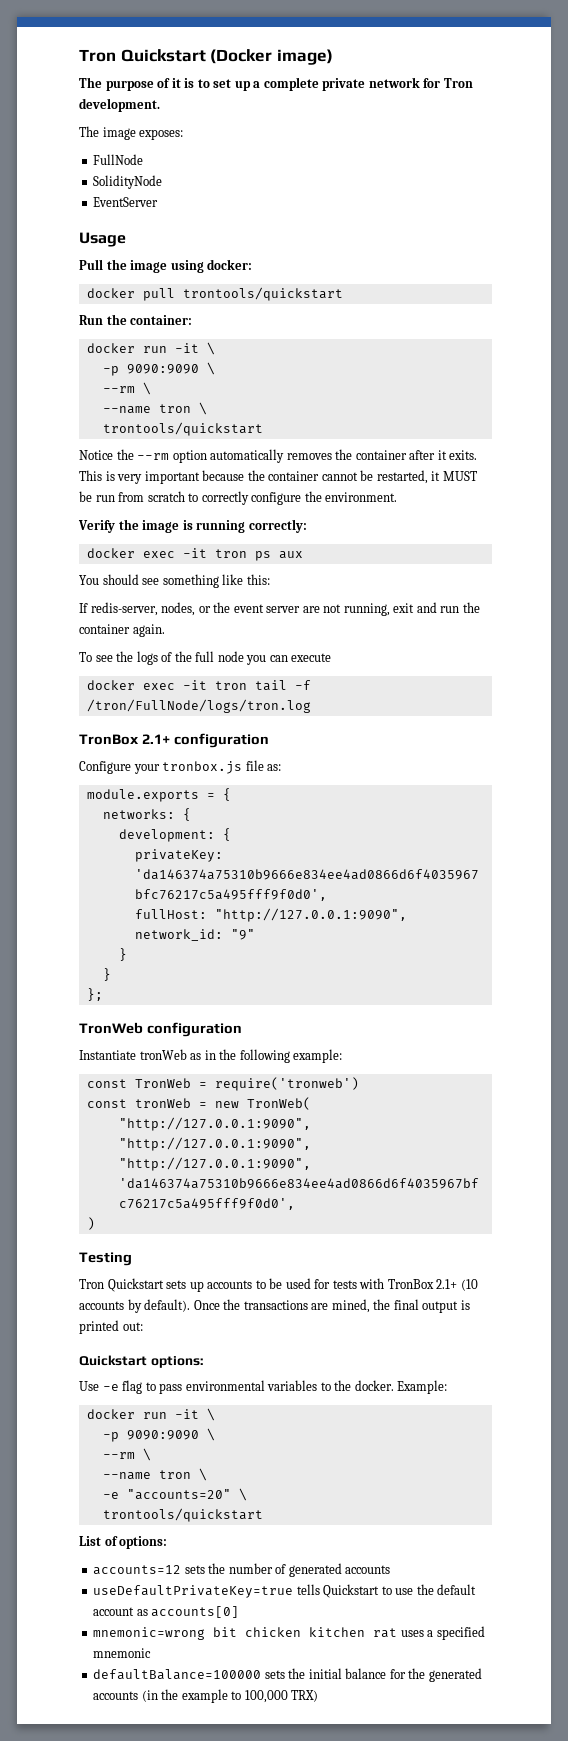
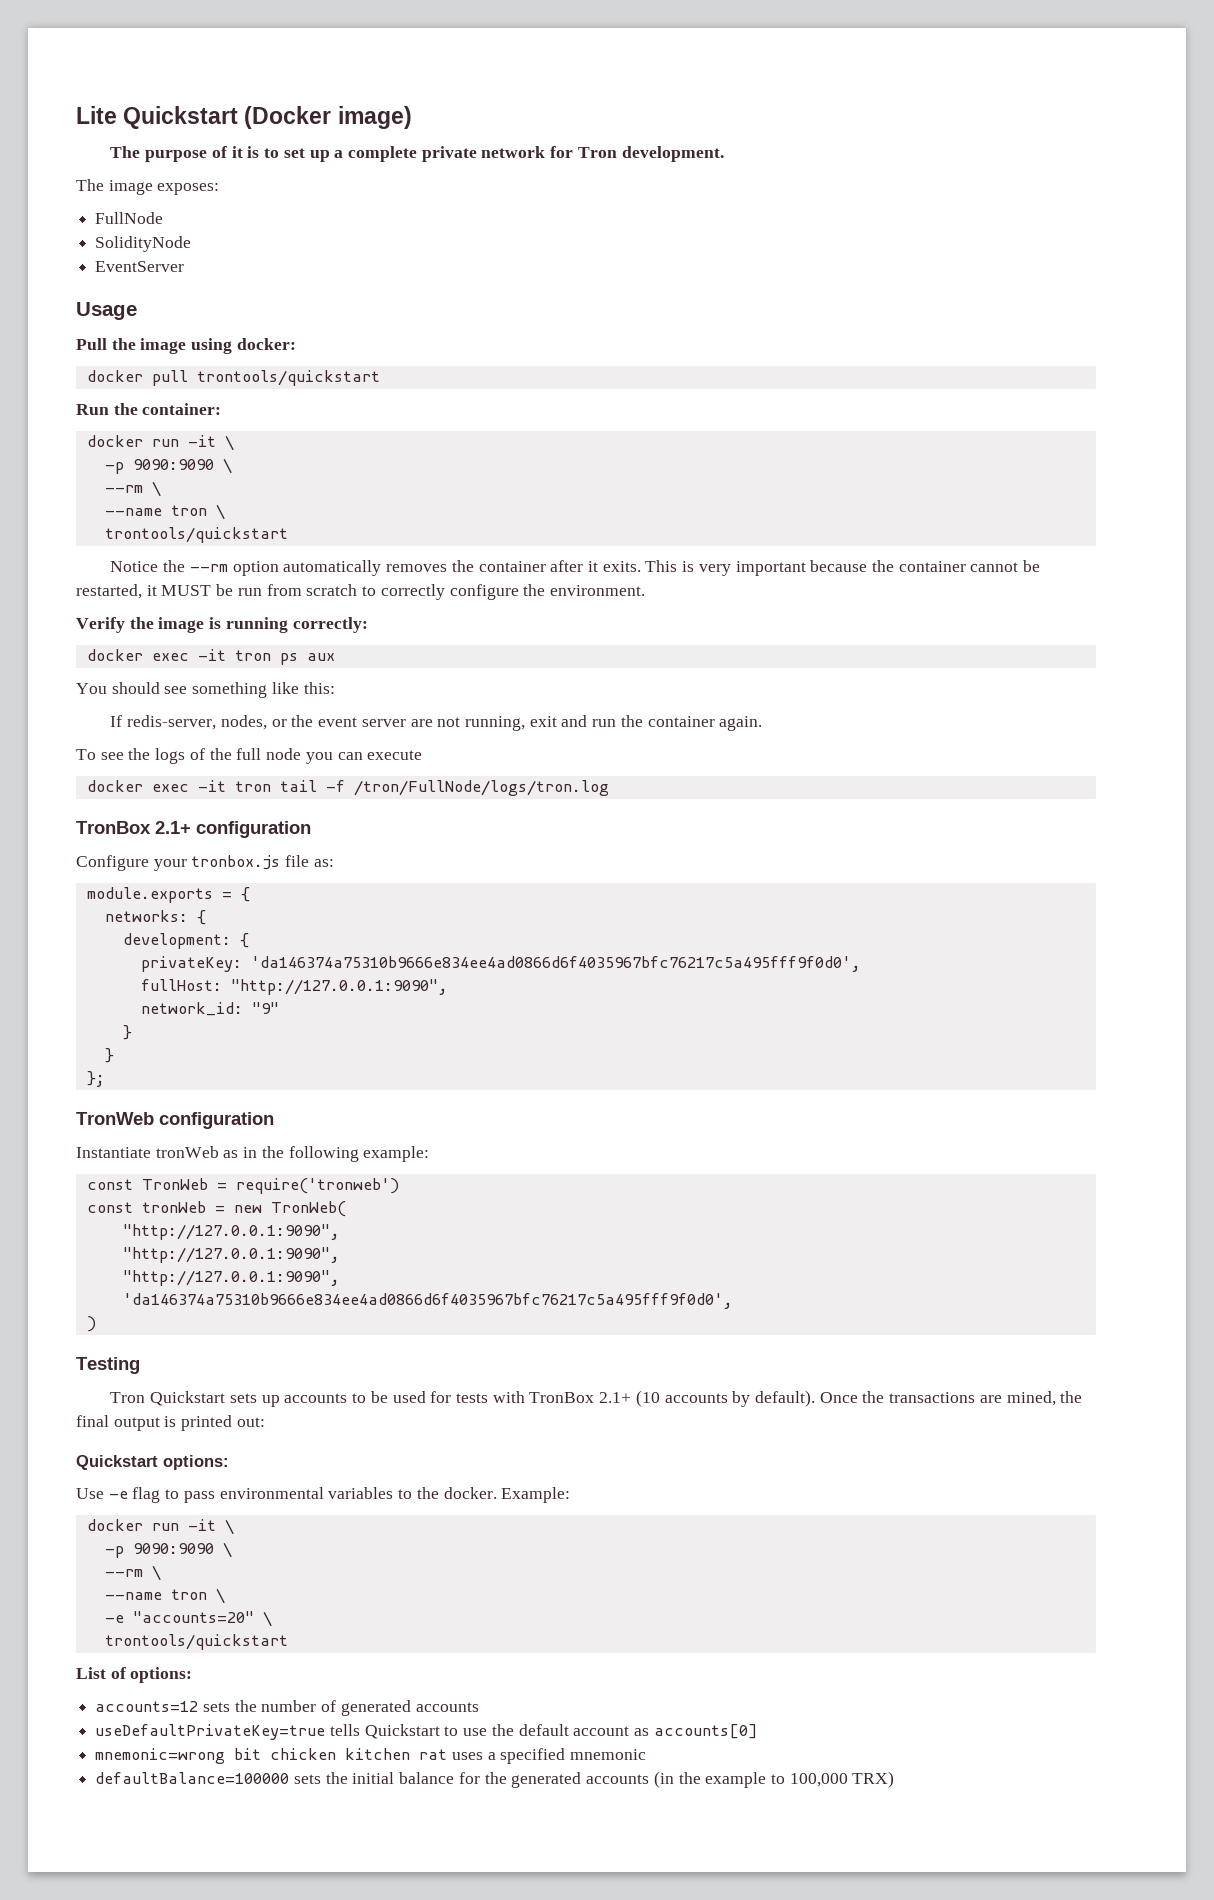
- Tron Quickstart (Docker image)
+ Lite Quickstart (Docker image)

